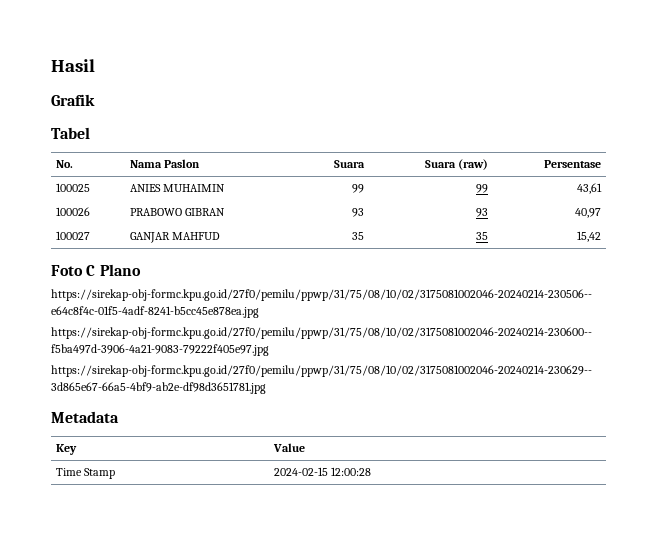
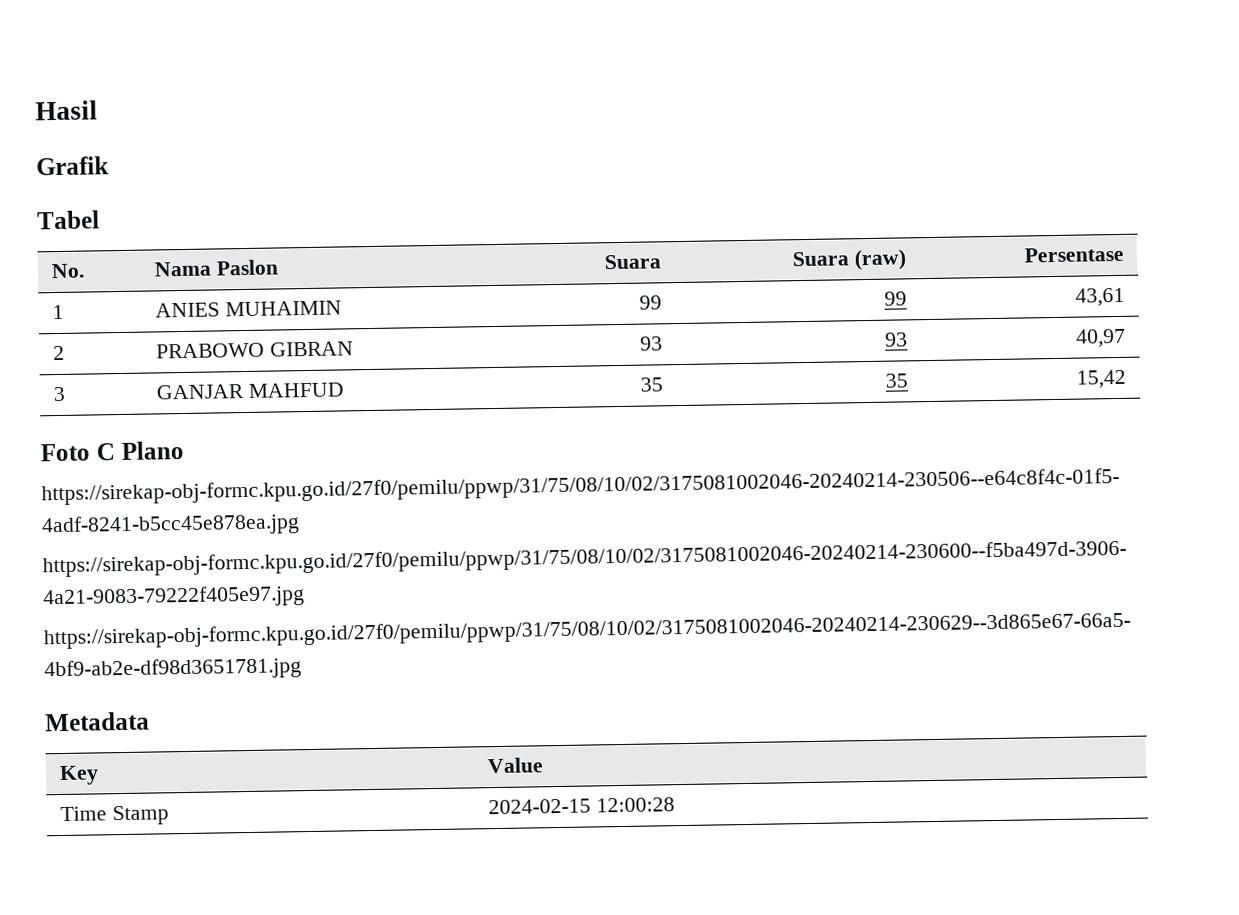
- 100025 | ANIES MUHAIMIN | 99 | 99 | 43,61
+ 1 | ANIES MUHAIMIN | 99 | 99 | 43,61
- 100026 | PRABOWO GIBRAN | 93 | 93 | 40,97
+ 2 | PRABOWO GIBRAN | 93 | 93 | 40,97
- 100027 | GANJAR MAHFUD | 35 | 35 | 15,42
+ 3 | GANJAR MAHFUD | 35 | 35 | 15,42

